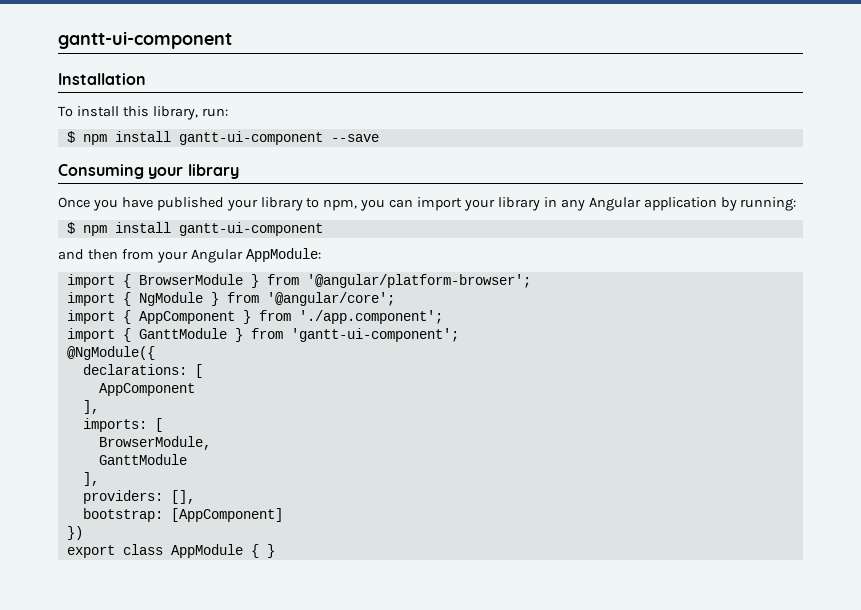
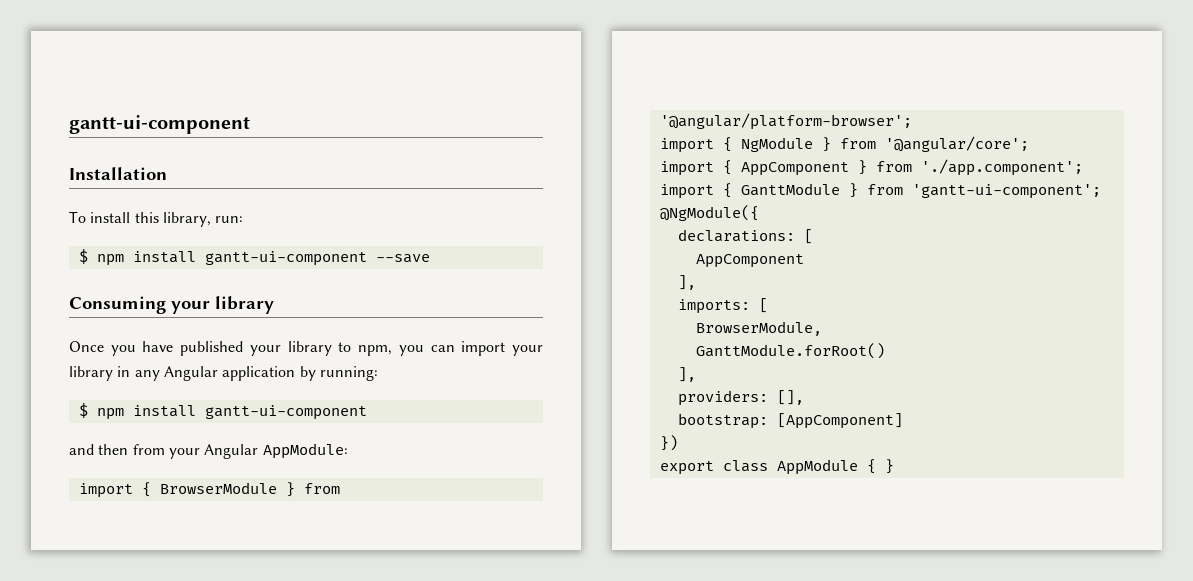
  BrowserModule,
- GanttModule
+ GanttModule.forRoot()

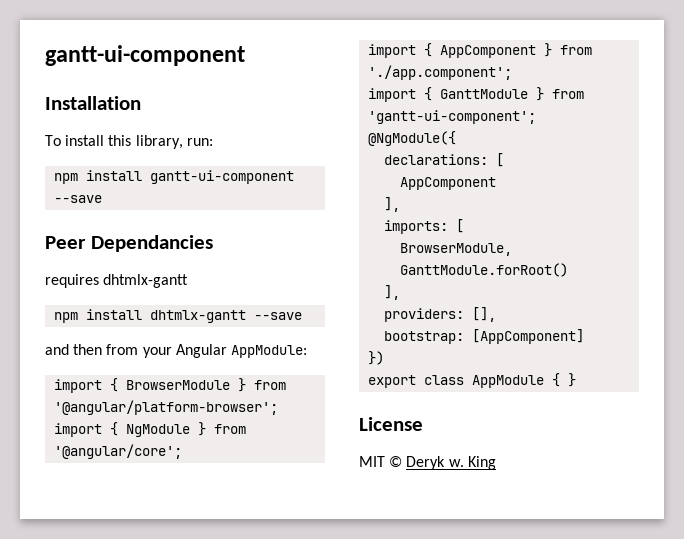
- $ npm install gantt-ui-component --save
+ npm install gantt-ui-component --save
- Consuming your library
- Once you have published your library to npm, you can import your library in any Angular application by running:
- $ npm install gantt-ui-component
+ Peer Dependancies
+ requires dhtmlx-gantt
+ npm install dhtmlx-gantt --save
+ License
+ MIT © Deryk w. King

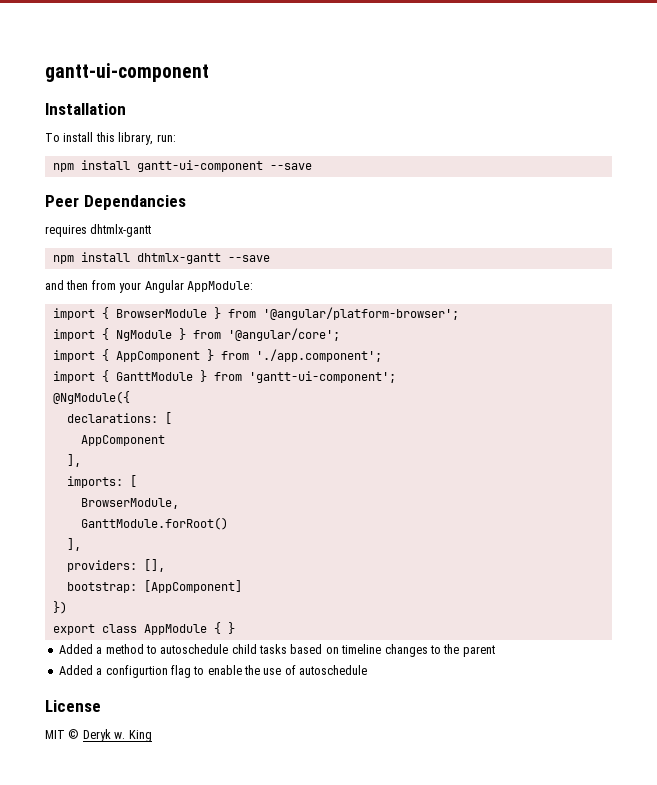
+ Added a method to autoschedule child tasks based on timeline changes to the parent
+ Added a configurtion flag to enable the use of autoschedule

